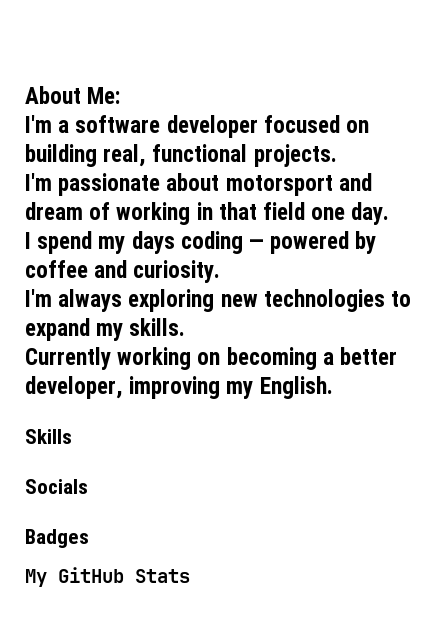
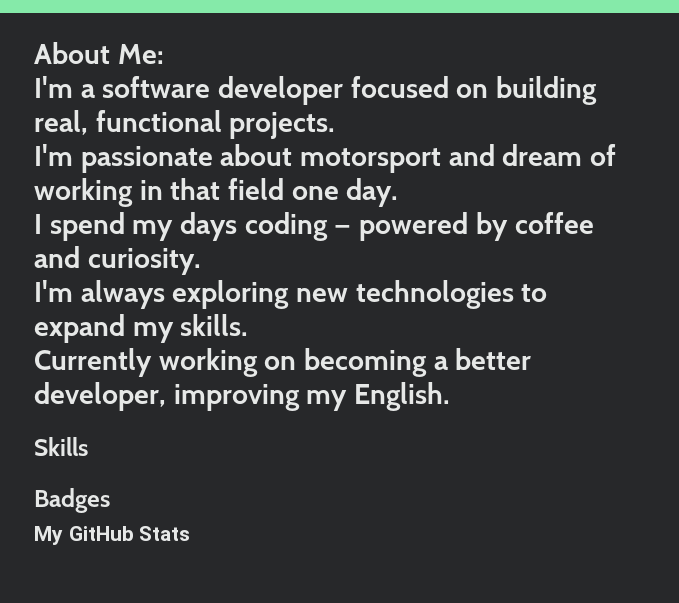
- Socials

